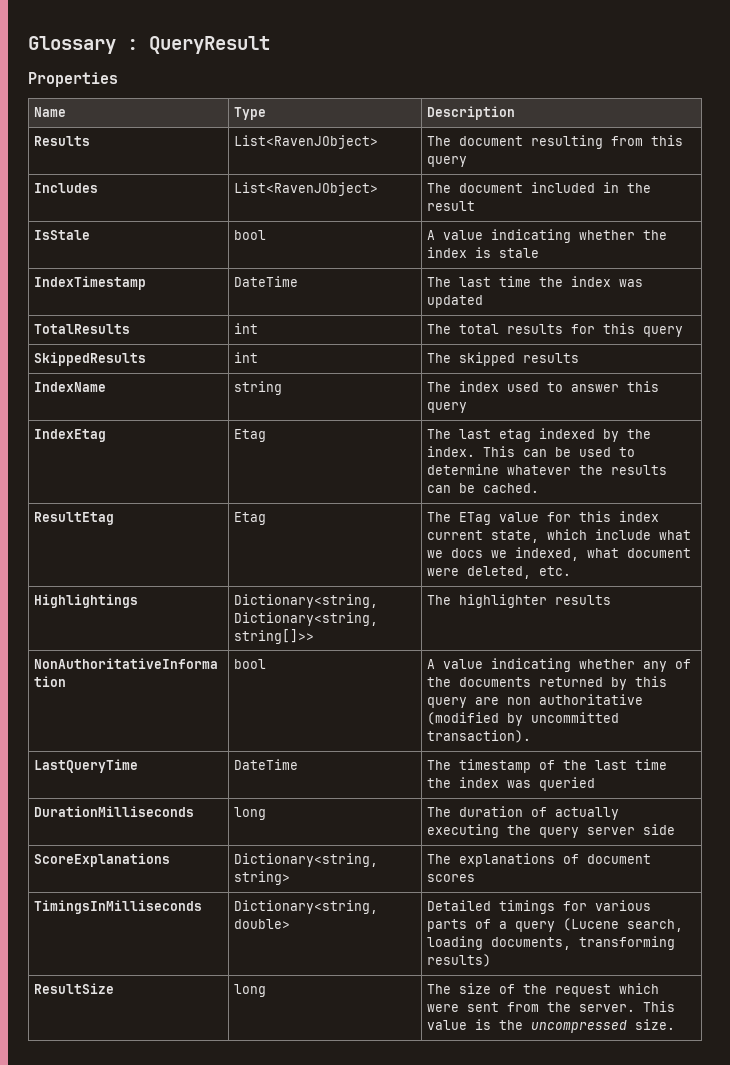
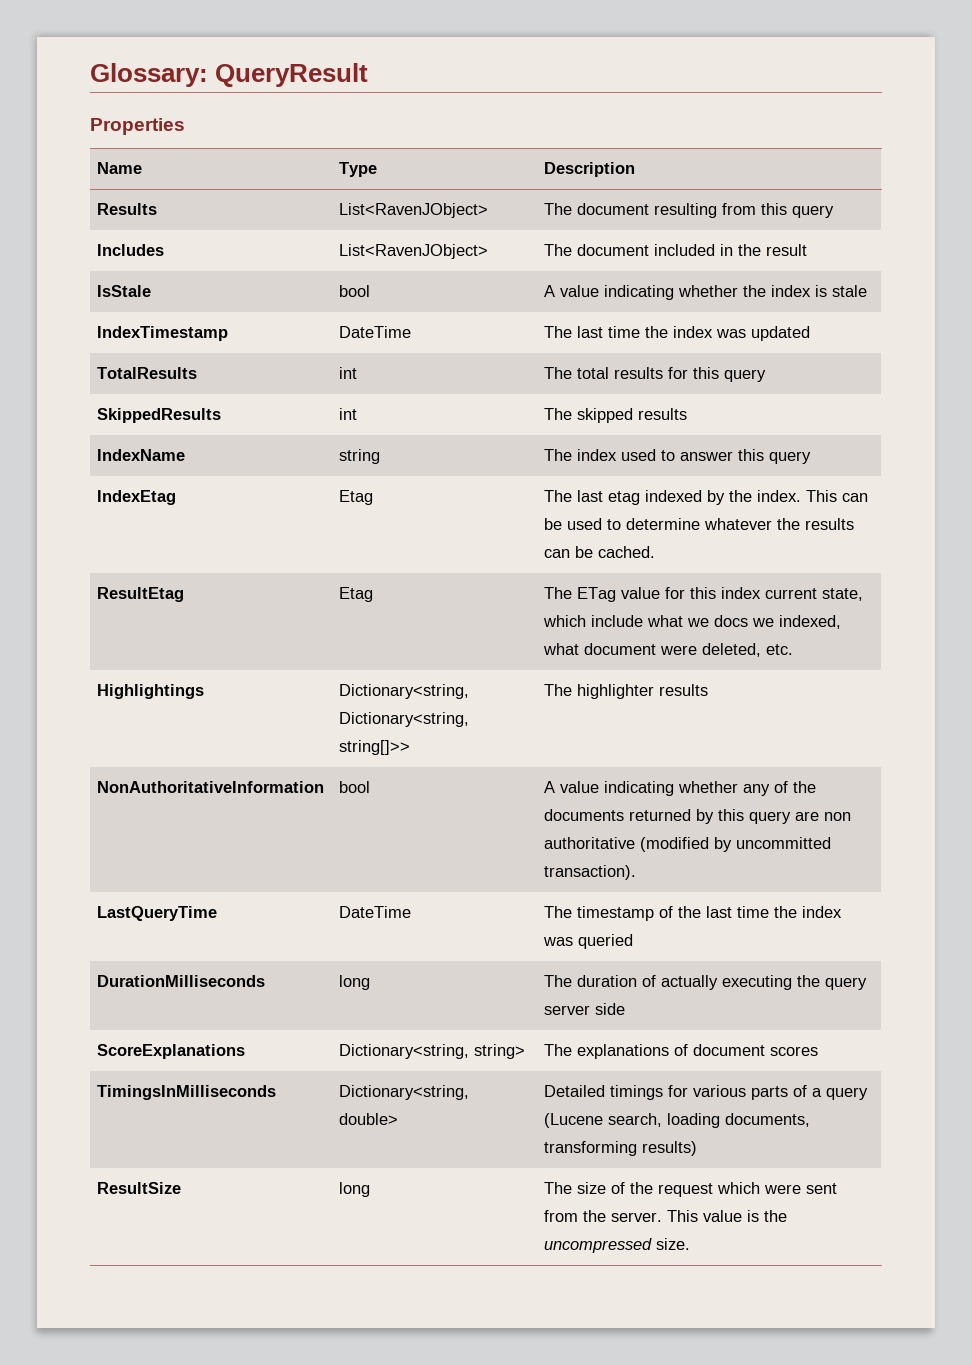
- Glossary : QueryResult
+ Glossary: QueryResult

